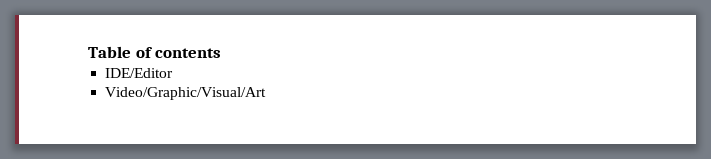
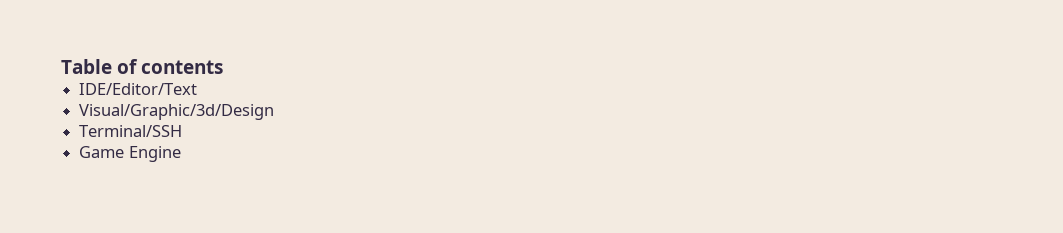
- IDE/Editor
- Video/Graphic/Visual/Art
+ IDE/Editor/Text
+ Visual/Graphic/3d/Design
+ Terminal/SSH
+ Game Engine

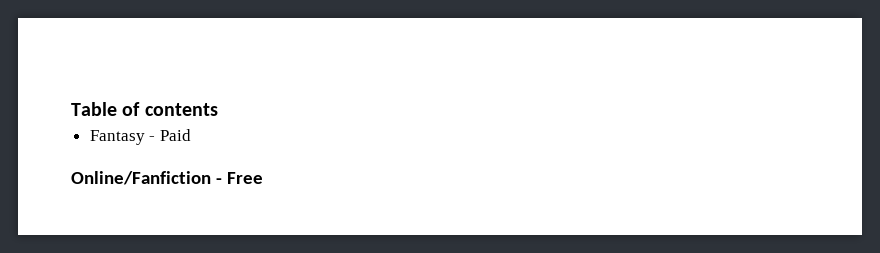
- IDE/Editor/Text
- Visual/Graphic/3d/Design
- Terminal/SSH
- Game Engine
+ Fantasy - Paid
+ Online/Fanfiction - Free

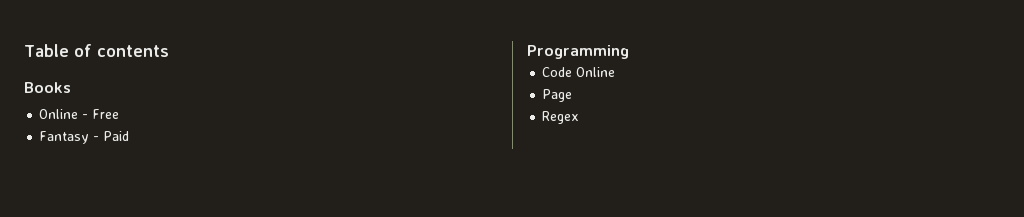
+ Books
+ Online - Free
- Online/Fanfiction - Free
+ Programming
+ Code Online
+ Page
+ Regex

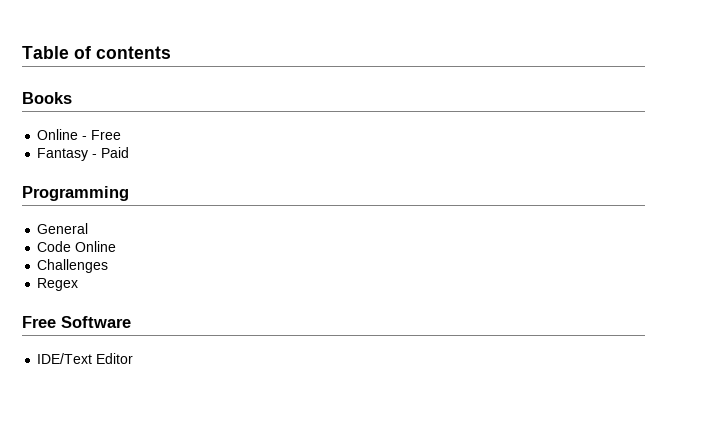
+ General
- Page
+ Challenges
+ Free Software
+ IDE/Text Editor

